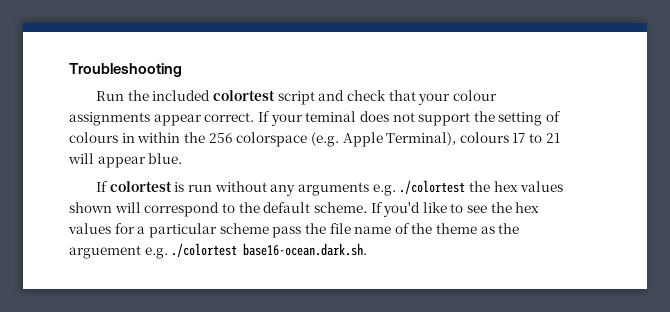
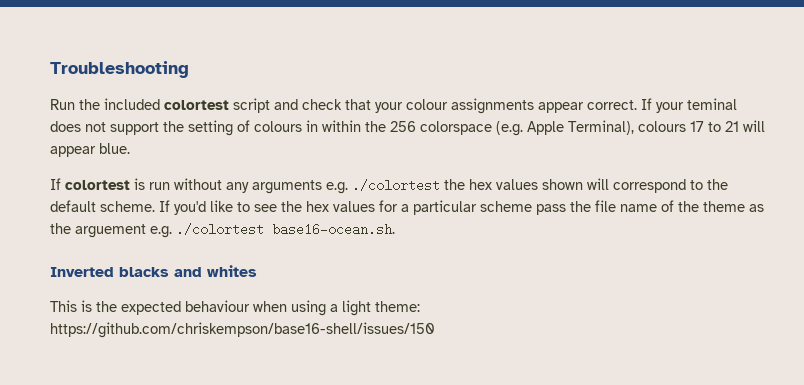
- If you'd like to see the hex values for a particular scheme pass the file name of the theme as the arguement e.g. ./colortest base16-ocean.dark.sh.
+ If you'd like to see the hex values for a particular scheme pass the file name of the theme as the arguement e.g. ./colortest base16-ocean.sh.
+ Inverted blacks and whites
+ This is the expected behaviour when using a light theme: https://github.com/chriskempson/base16-shell/issues/150

